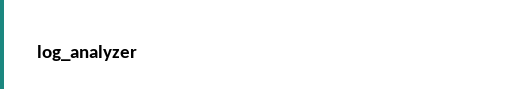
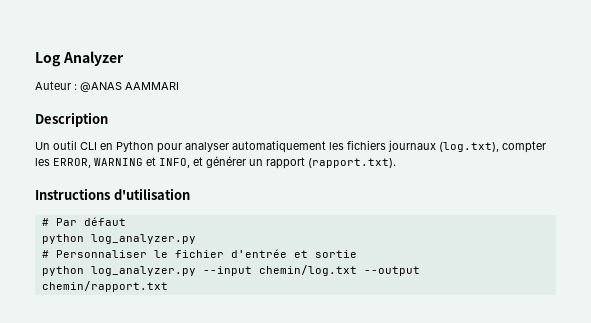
- log_analyzer
+ Log Analyzer
+ Auteur : @ANAS AAMMARI
+ Description
+ Un outil CLI en Python pour analyser automatiquement les fichiers journaux (log.txt), compter les ERROR, WARNING et INFO, et générer un rapport (rapport.txt).
+ Instructions d'utilisation
+ # Par défaut
+ python log_analyzer.py
+ # Personnaliser le fichier d'entrée et sortie
+ python log_analyzer.py --input chemin/log.txt --output chemin/rapport.txt

